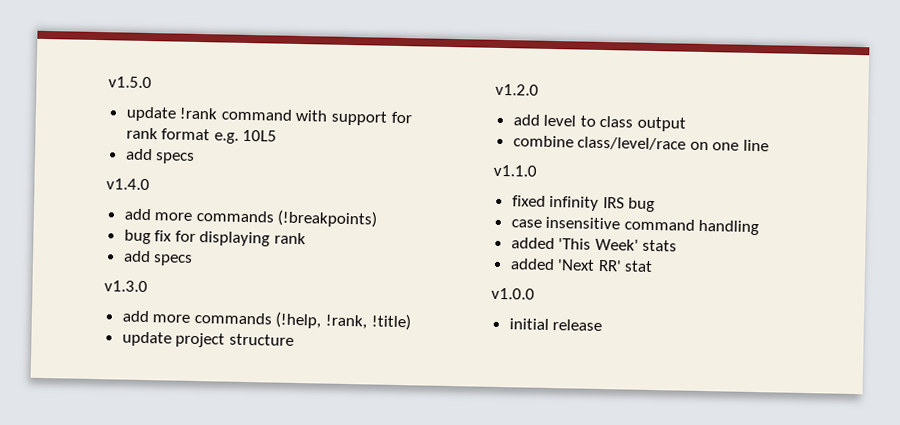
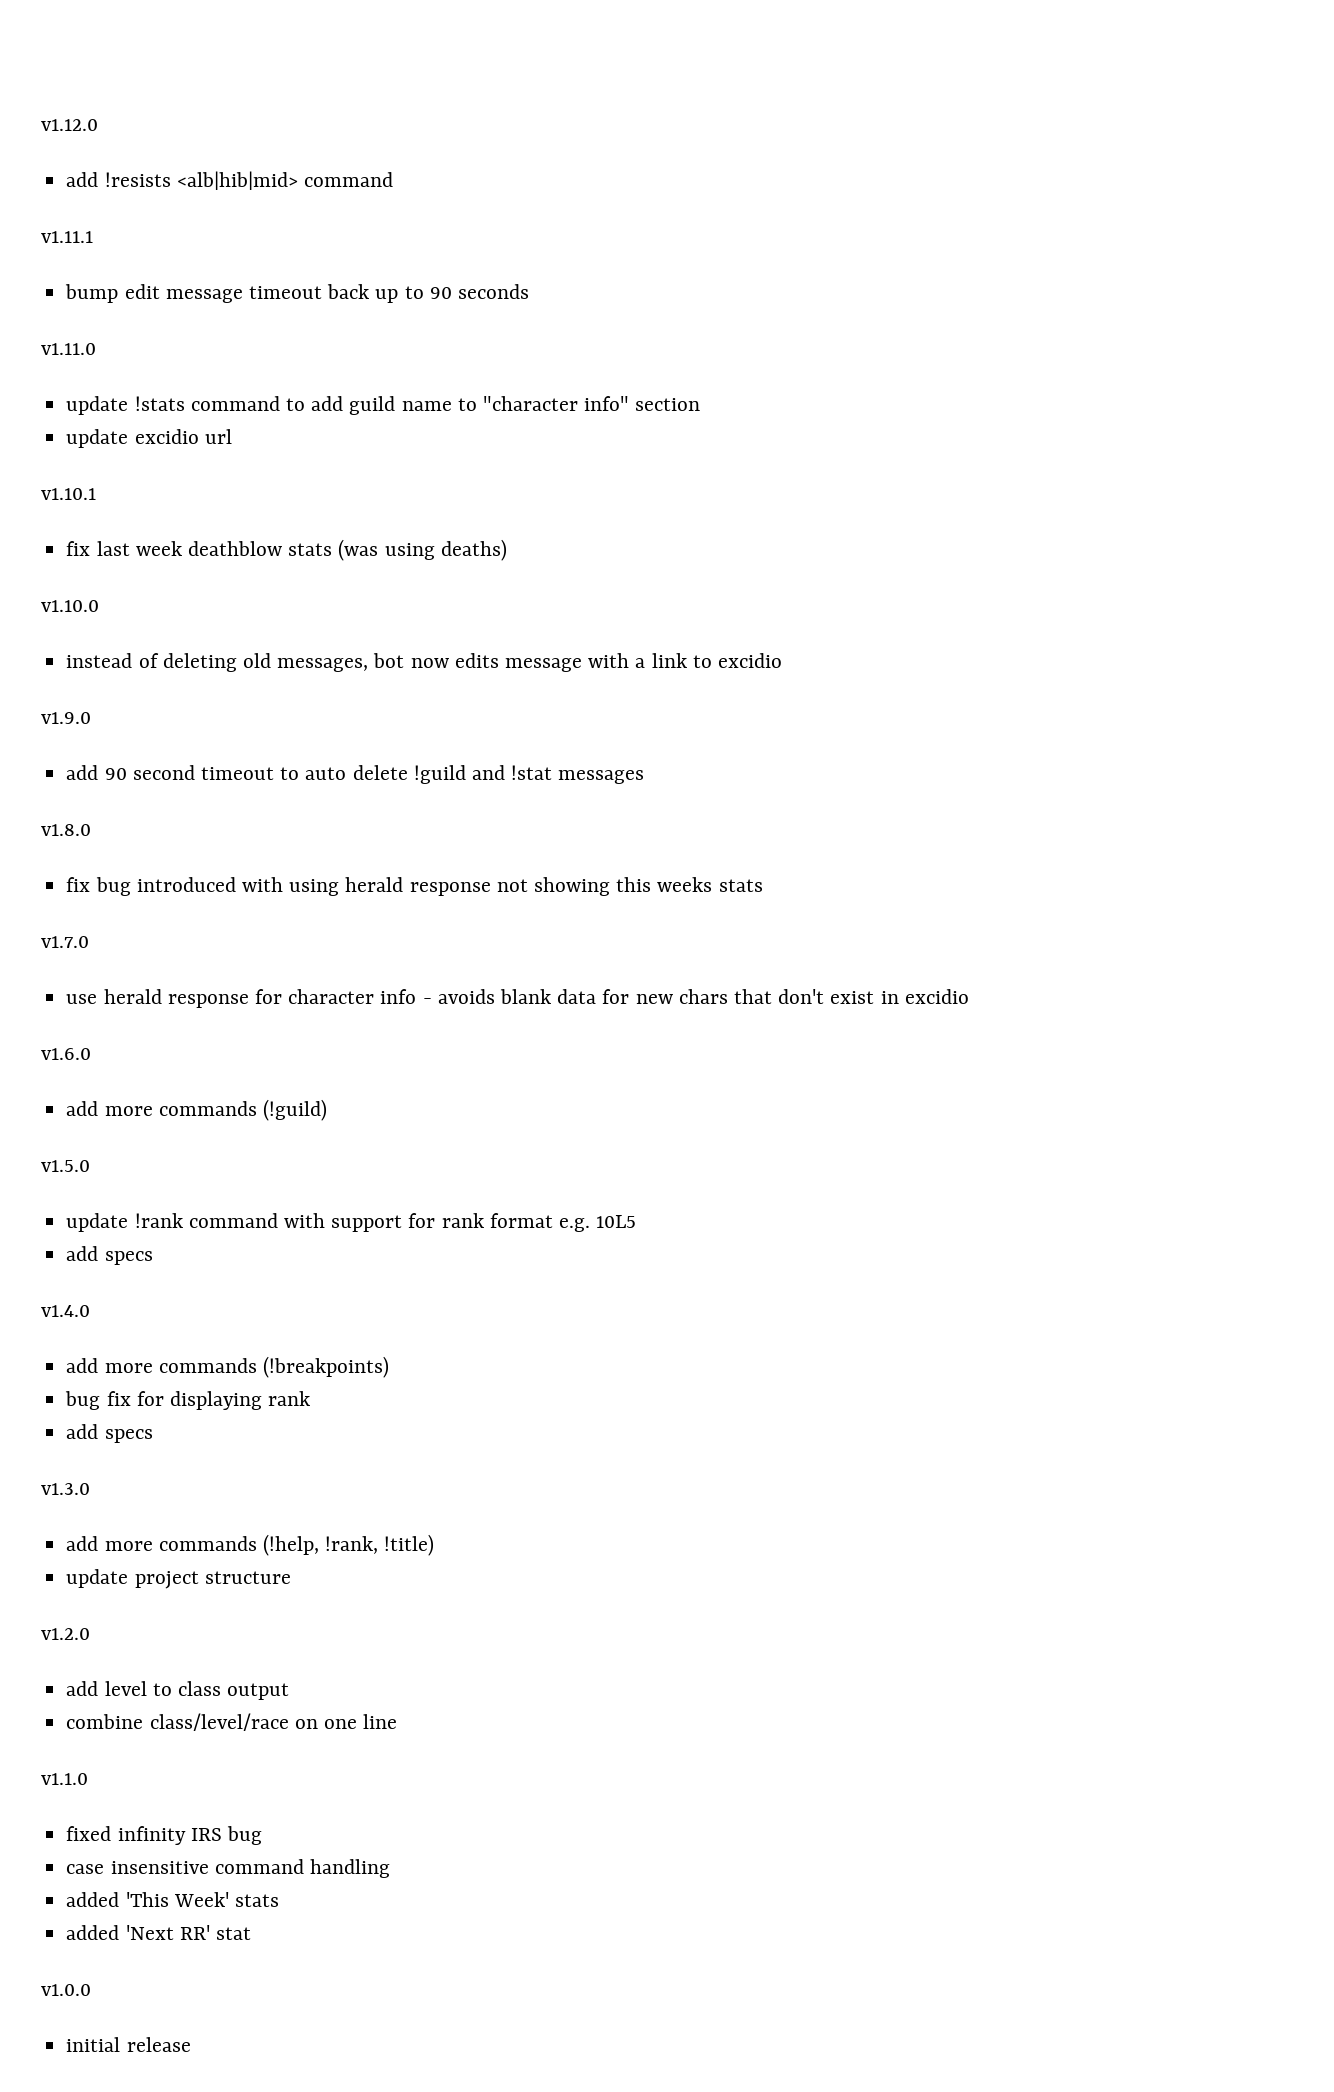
+ v1.12.0
+ add !resists <alb|hib|mid> command
+ v1.11.1
+ bump edit message timeout back up to 90 seconds
+ v1.11.0
+ update !stats command to add guild name to "character info" section
+ update excidio url
+ v1.10.1
+ fix last week deathblow stats (was using deaths)
+ v1.10.0
+ instead of deleting old messages, bot now edits message with a link to excidio
+ v1.9.0
+ add 90 second timeout to auto delete !guild and !stat messages
+ v1.8.0
+ fix bug introduced with using herald response not showing this weeks stats
+ v1.7.0
+ use herald response for character info - avoids blank data for new chars that don't exist in excidio
+ v1.6.0
+ add more commands (!guild)

